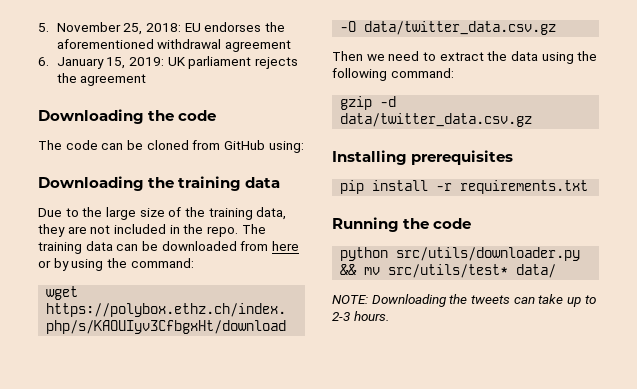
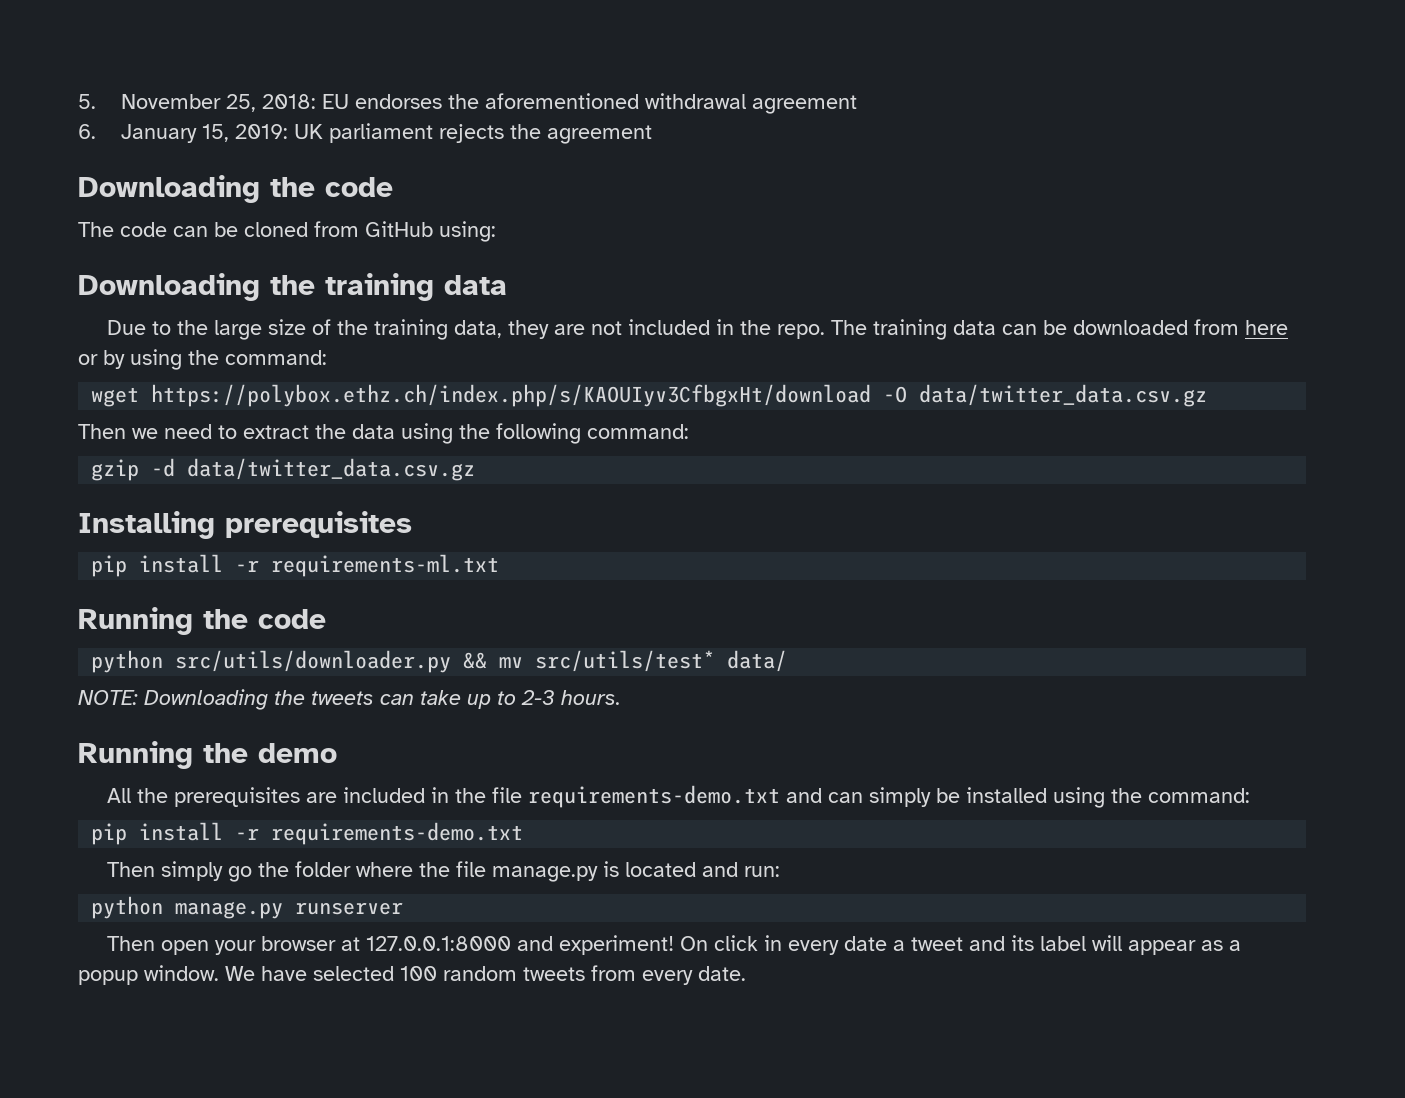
- pip install -r requirements.txt
+ pip install -r requirements-ml.txt
+ Running the demo
+ All the prerequisites are included in the file requirements-demo.txt and can simply be installed using the command:
+ pip install -r requirements-demo.txt
+ Then simply go the folder where the file manage.py is located and run:
+ python manage.py runserver
+ Then open your browser at 127.0.0.1:8000 and experiment! On click in every date a tweet and its label will appear as a popup window. We have selected 100 random tweets from every date.

